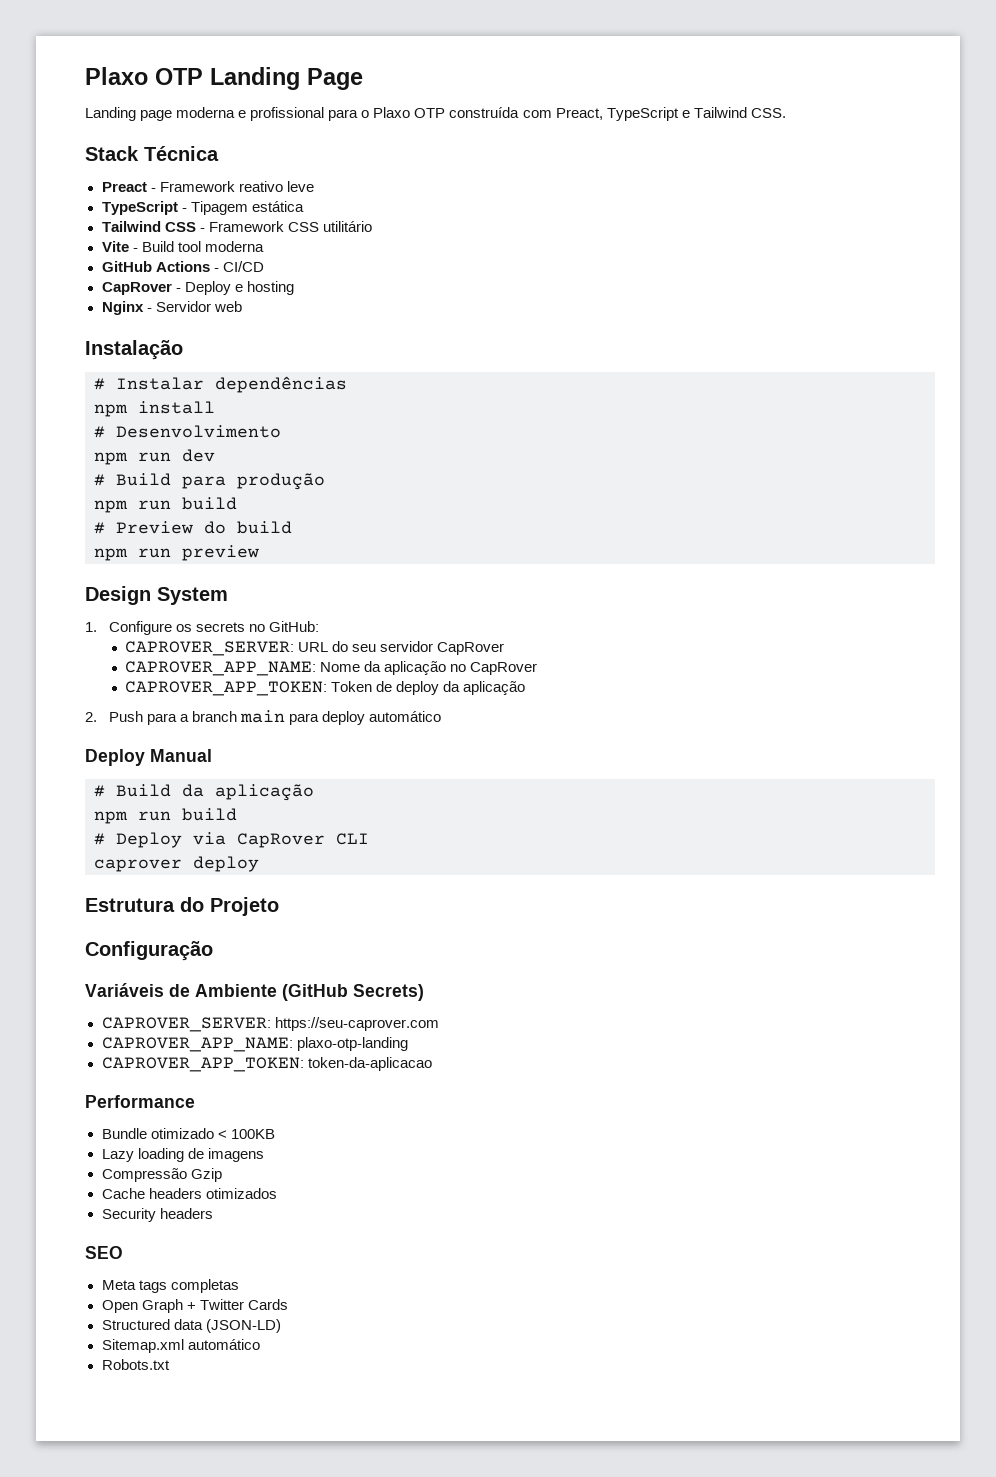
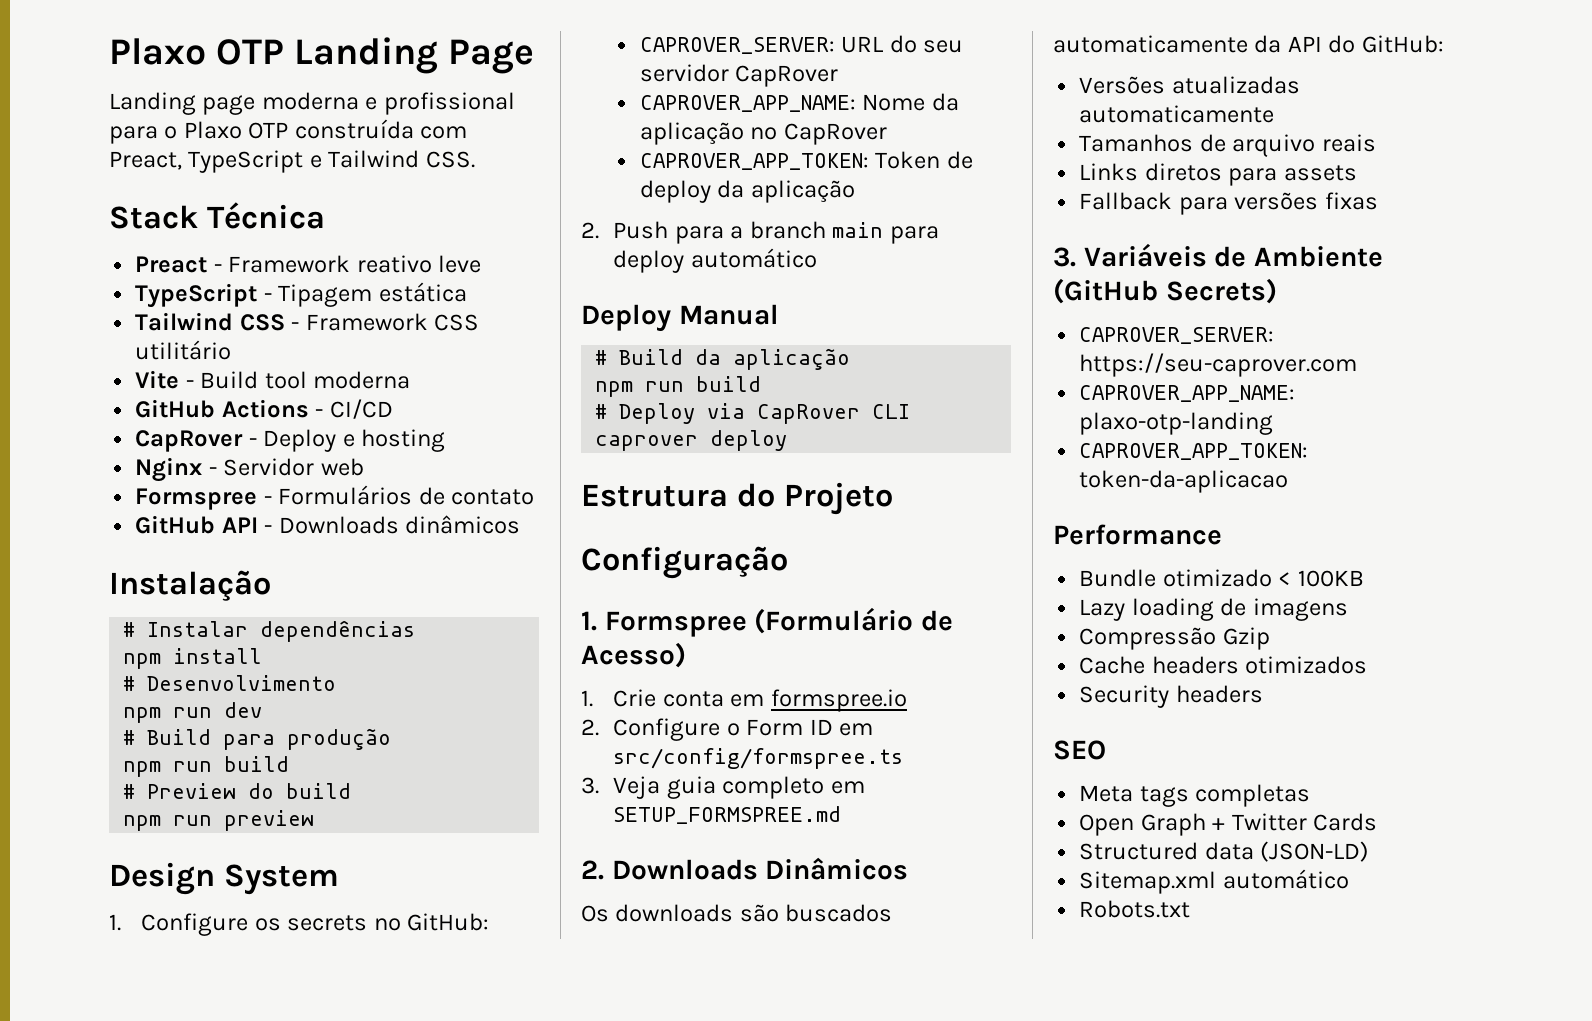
+ Formspree - Formulários de contato
+ GitHub API - Downloads dinâmicos
- Variáveis de Ambiente (GitHub Secrets)
+ 1. Formspree (Formulário de Acesso)
+ 1. Crie conta em formspree.io
+ 2. Configure o Form ID em src/config/formspree.ts
+ 3. Veja guia completo em SETUP_FORMSPREE.md
+ 2. Downloads Dinâmicos
+ Os downloads são buscados automaticamente da API do GitHub:
+ Versões atualizadas automaticamente
+ Tamanhos de arquivo reais
+ Links diretos para assets
+ Fallback para versões fixas
+ 3. Variáveis de Ambiente (GitHub Secrets)

